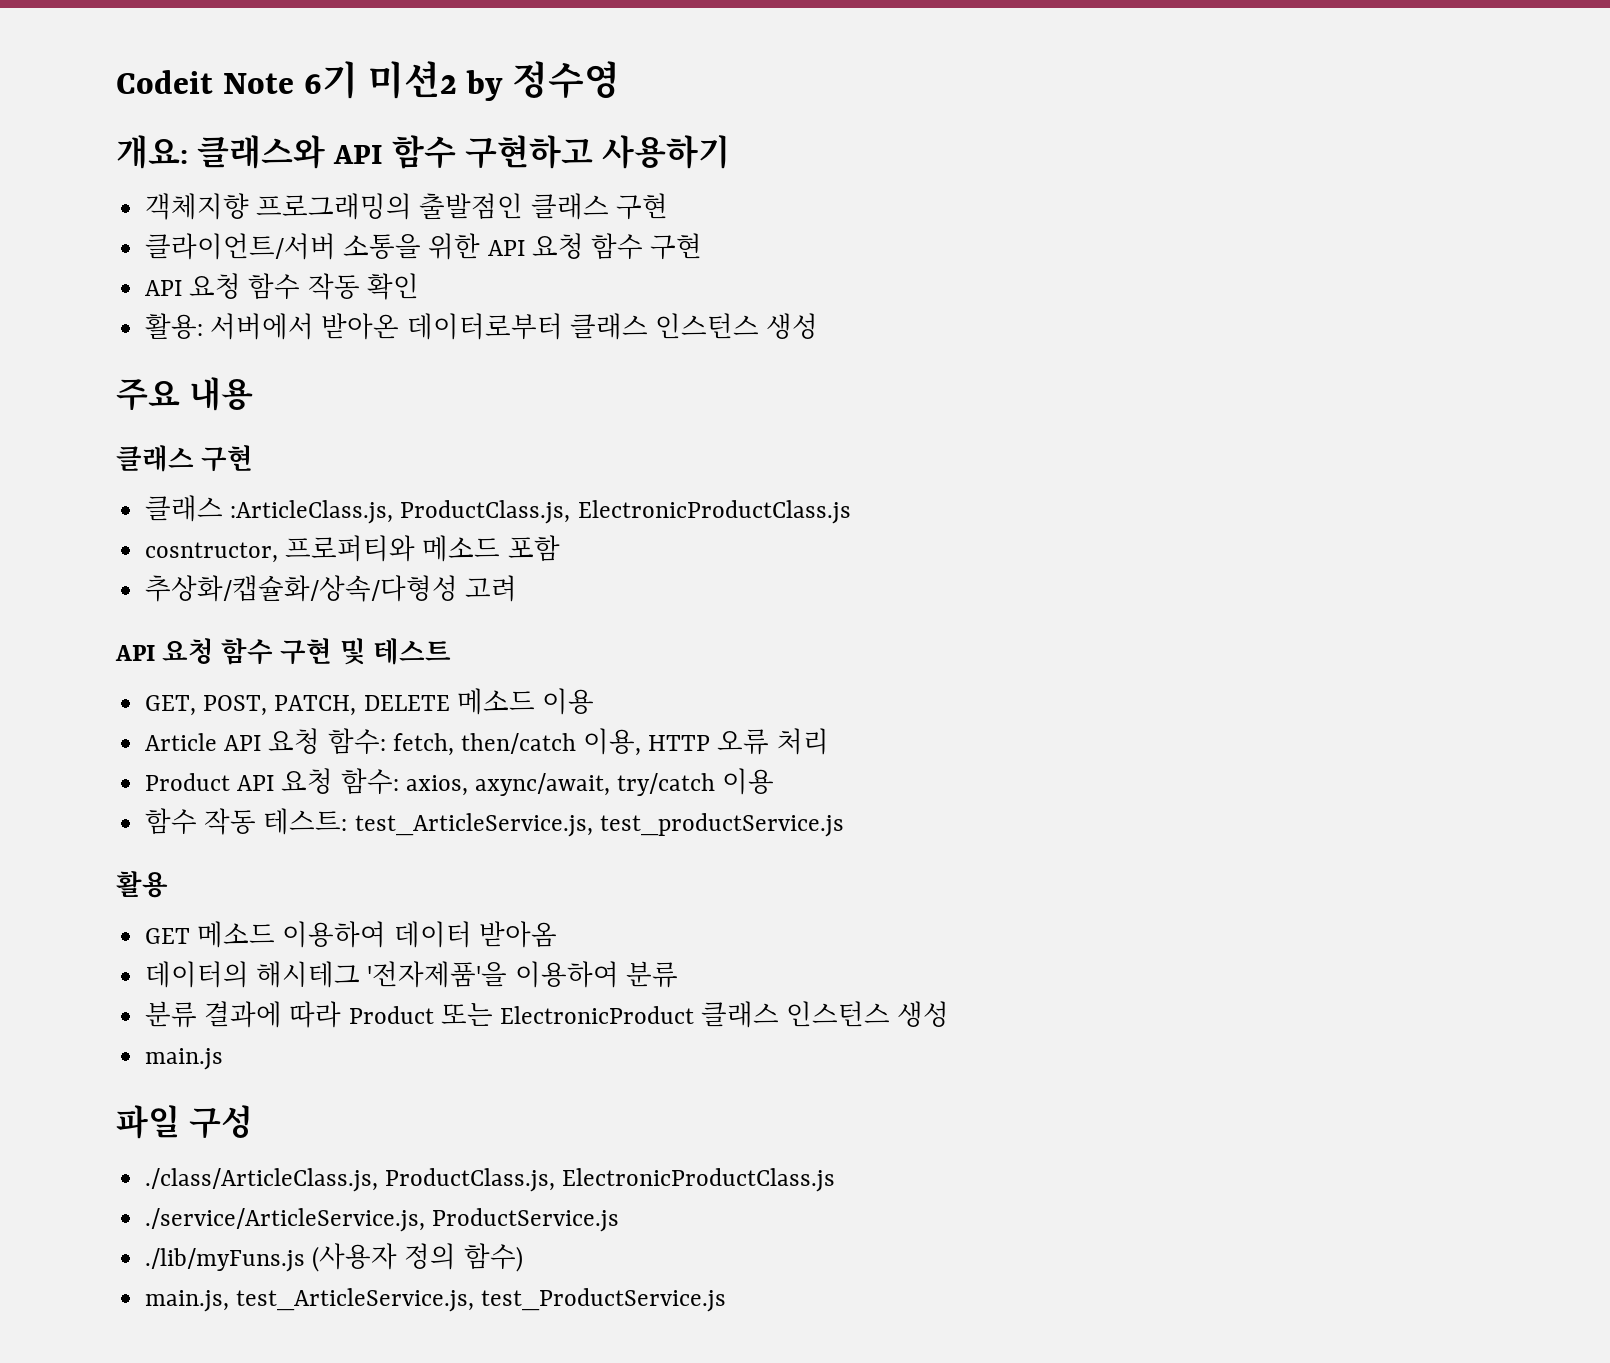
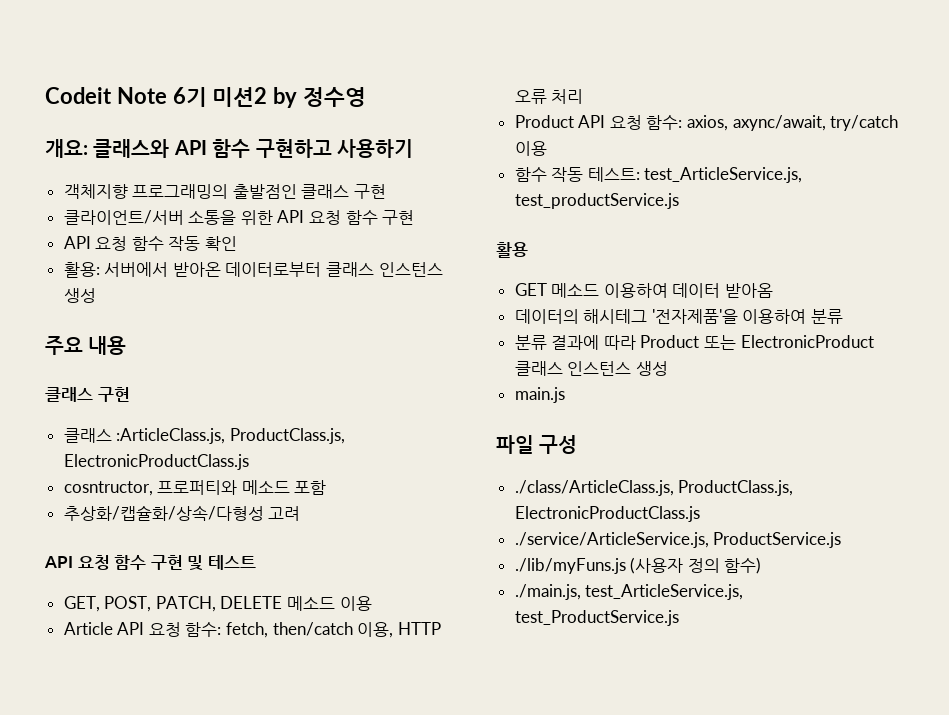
- main.js, test_ArticleService.js, test_ProductService.js
+ ./main.js, test_ArticleService.js, test_ProductService.js

